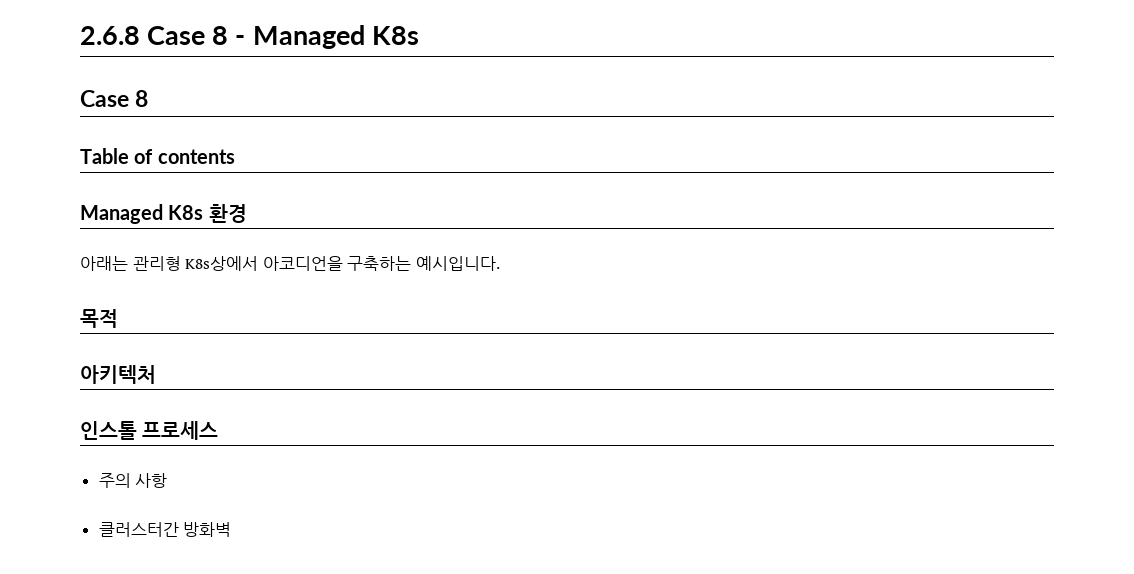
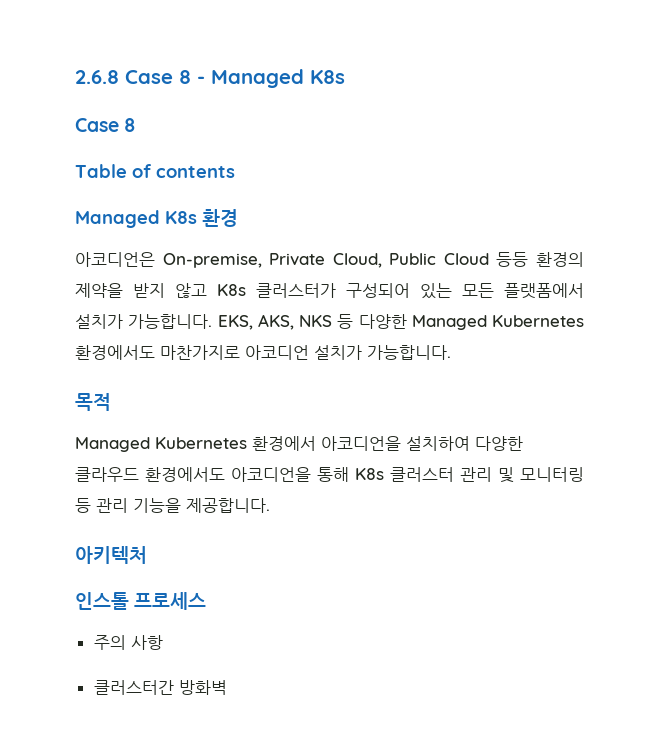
- 아래는 관리형 K8s상에서 아코디언을 구축하는 예시입니다.
+ 아코디언은 On-premise, Private Cloud, Public Cloud 등등 환경의 제약을 받지 않고 K8s 클러스터가 구성되어 있는 모든 플랫폼에서 설치가 가능합니다. EKS, AKS, NKS 등 다양한 Managed Kubernetes 환경에서도 마찬가지로 아코디언 설치가 가능합니다.
  목적
+ Managed Kubernetes 환경에서 아코디언을 설치하여 다양한 클라우드 환경에서도 아코디언을 통해 K8s 클러스터 관리 및 모니터링 등 관리 기능을 제공합니다.

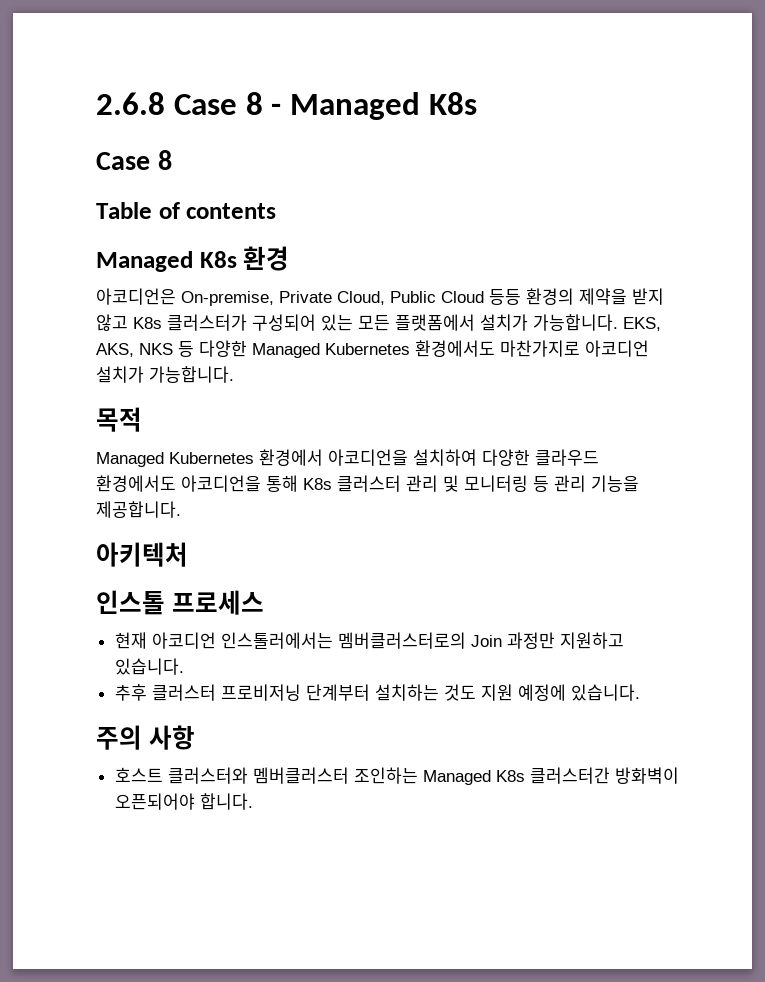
+ 현재 아코디언 인스톨러에서는 멤버클러스터로의 Join 과정만 지원하고 있습니다.
+ 추후 클러스터 프로비저닝 단계부터 설치하는 것도 지원 예정에 있습니다.
  주의 사항
- 클러스터간 방화벽
+ 호스트 클러스터와 멤버클러스터 조인하는 Managed K8s 클러스터간 방화벽이 오픈되어야 합니다.

